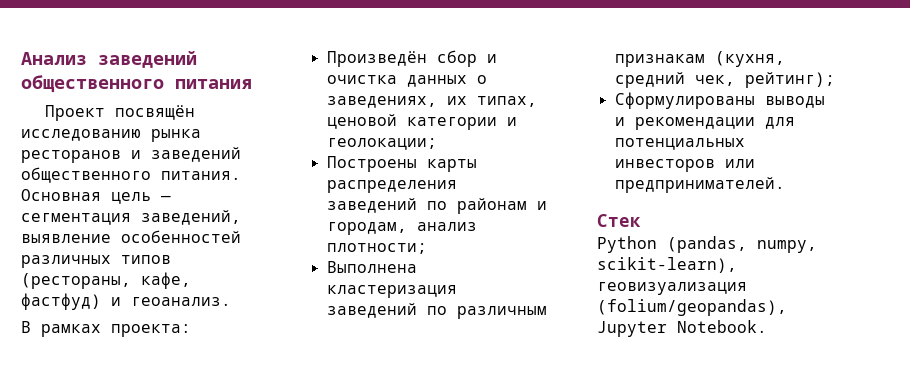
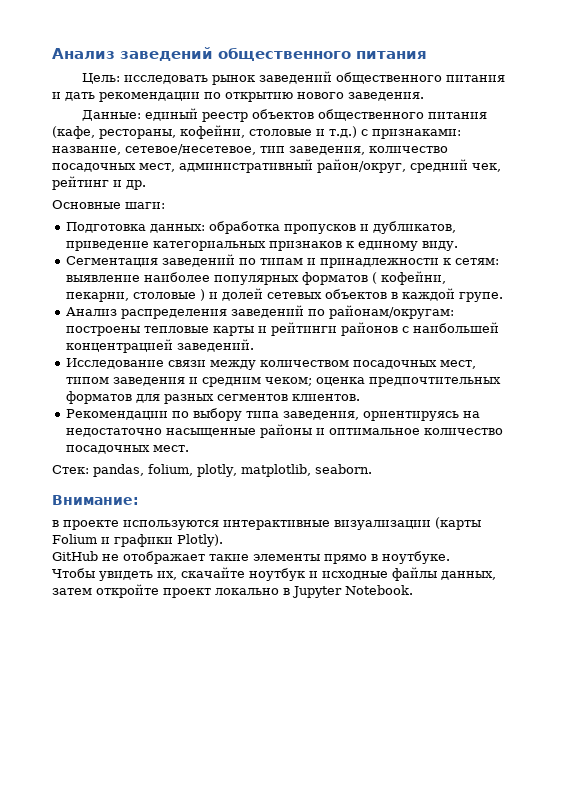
- Проект посвящён исследованию рынка ресторанов и заведений общественного питания. Основная цель — сегментация заведений, выявление особенностей различных типов (рестораны, кафе, фастфуд) и геоанализ.
- В рамках проекта:
- Произведён сбор и очистка данных о заведениях, их типах, ценовой категории и геолокации;
- Построены карты распределения заведений по районам и городам, анализ плотности;
- Выполнена кластеризация заведений по различным признакам (кухня, средний чек, рейтинг);
- Сформулированы выводы и рекомендации для потенциальных инвесторов или предпринимателей.
- Стек
- Python (pandas, numpy, scikit-learn), геовизуализация (folium/geopandas), Jupyter Notebook.
+ Цель: исследовать рынок заведений общественного питания и дать рекомендации по открытию нового заведения.
+ Данные: единый реестр объектов общественного питания (кафе, рестораны, кофейни, столовые и т.д.) с признаками: название, сетевое/несетевое, тип заведения, количество посадочных мест, административный район/округ, средний чек, рейтинг и др.
+ Основные шаги:
+ Подготовка данных: обработка пропусков и дубликатов, приведение категориальных признаков к единому виду.
+ Сегментация заведений по типам и принадлежности к сетям: выявление наиболее популярных форматов ( кофейни, пекарни, столовые ) и долей сетевых объектов в каждой групе.
+ Анализ распределения заведений по районам/округам: построены тепловые карты и рейтинги районов с наибольшей концентрацией заведений.
+ Исследование связи между количеством посадочных мест, типом заведения и средним чеком; оценка предпочтительных форматов для разных сегментов клиентов.
+ Рекомендации по выбору типа заведения, ориентируясь на недостаточно насыщенные районы и оптимальное количество посадочных мест.
+ Стек: pandas, folium, plotly, matplotlib, seaborn.
+ Внимание:
+ в проекте используются интерактивные визуализации (карты Folium и графики Plotly).
+ GitHub не отображает такие элементы прямо в ноутбуке.
+ Чтобы увидеть их, скачайте ноутбук и исходные файлы данных, затем откройте проект локально в Jupyter Notebook.

